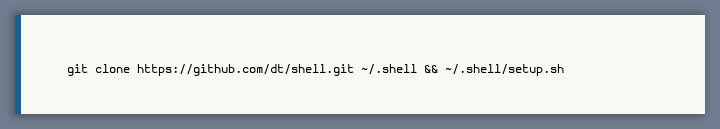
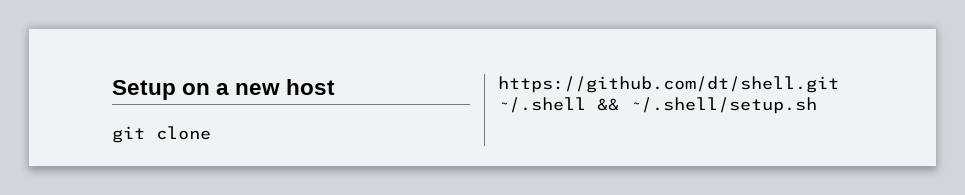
+ Setup on a new host

